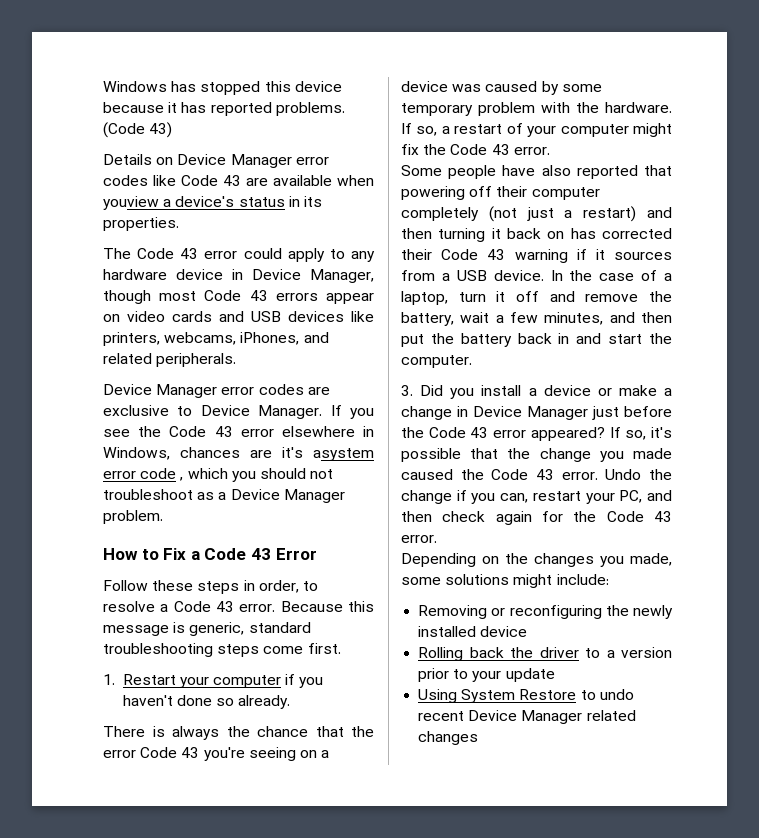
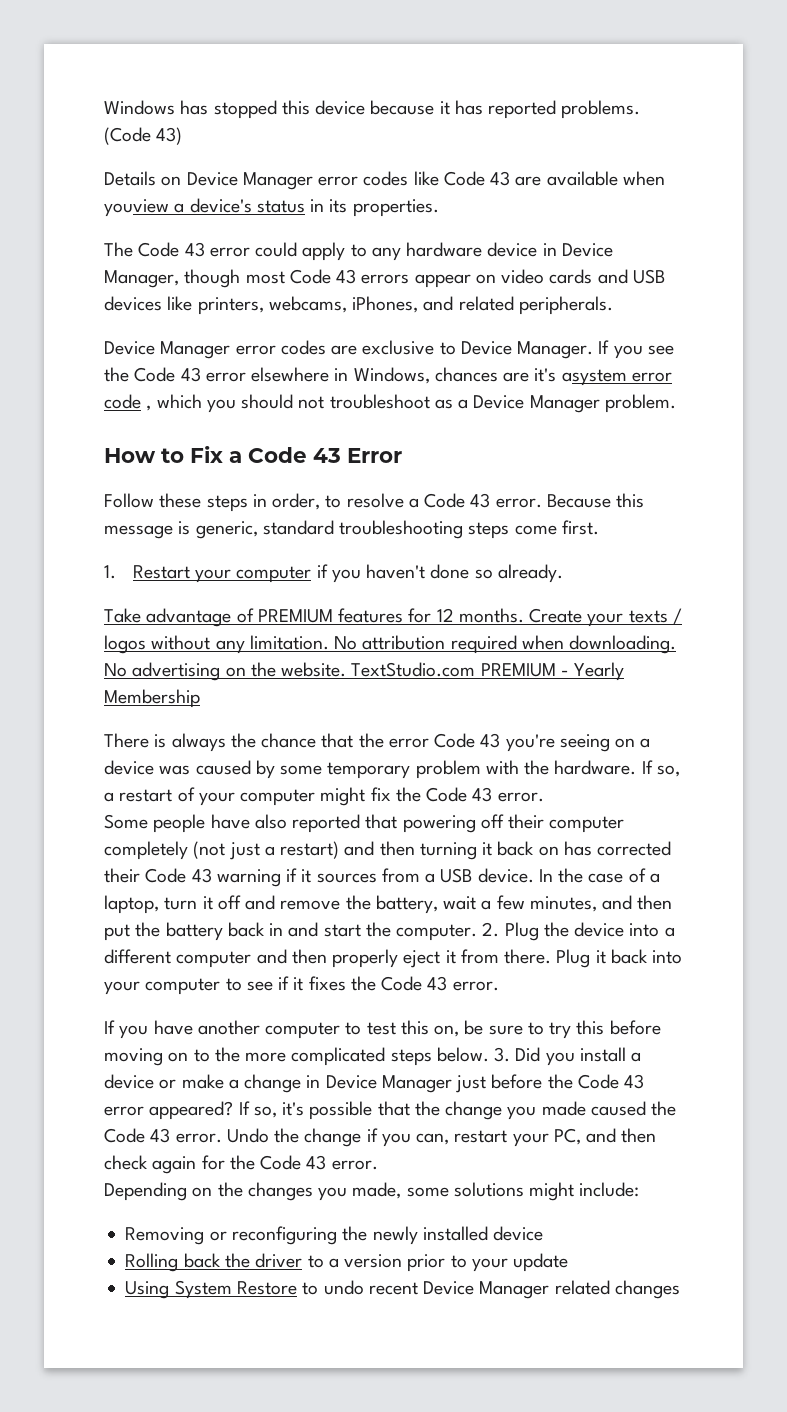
+ Take advantage of PREMIUM features for 12 months. Create your texts / logos without any limitation. No attribution required when downloading. No advertising on the website. TextStudio.com PREMIUM - Yearly Membership
- In the case of a laptop, turn it off and remove the battery, wait a few minutes, and then put the battery back in and start the computer.
- 3. Did you install a device or make a change in Device Manager just before the Code 43 error appeared?
+ In the case of a laptop, turn it off and remove the battery, wait a few minutes, and then put the battery back in and start the computer. 2. Plug the device into a different computer and then properly eject it from there. Plug it back into your computer to see if it fixes the Code 43 error.
+ If you have another computer to test this on, be sure to try this before moving on to the more complicated steps below. 3. Did you install a device or make a change in Device Manager just before the Code 43 error appeared?

